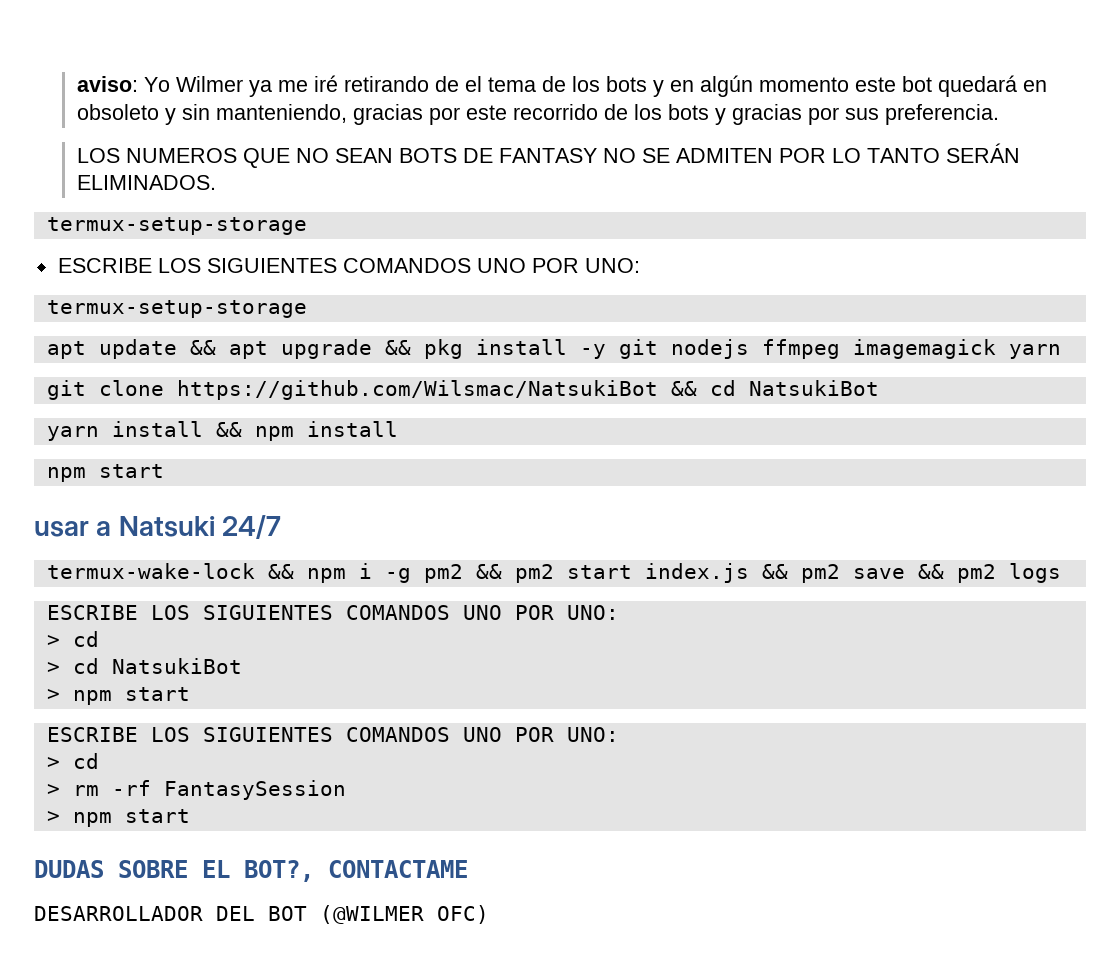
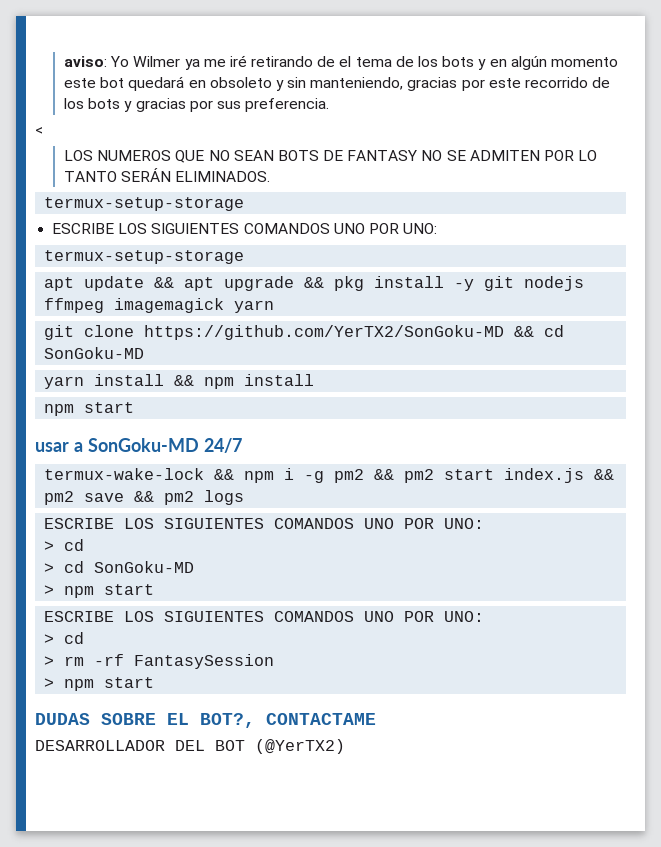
+ <
- git clone https://github.com/Wilsmac/NatsukiBot && cd NatsukiBot
+ git clone https://github.com/YerTX2/SonGoku-MD && cd SonGoku-MD
- usar a Natsuki 24/7
+ usar a SonGoku-MD 24/7
- > cd NatsukiBot
+ > cd SonGoku-MD
- DESARROLLADOR DEL BOT (@WILMER OFC)
+ DESARROLLADOR DEL BOT (@YerTX2)

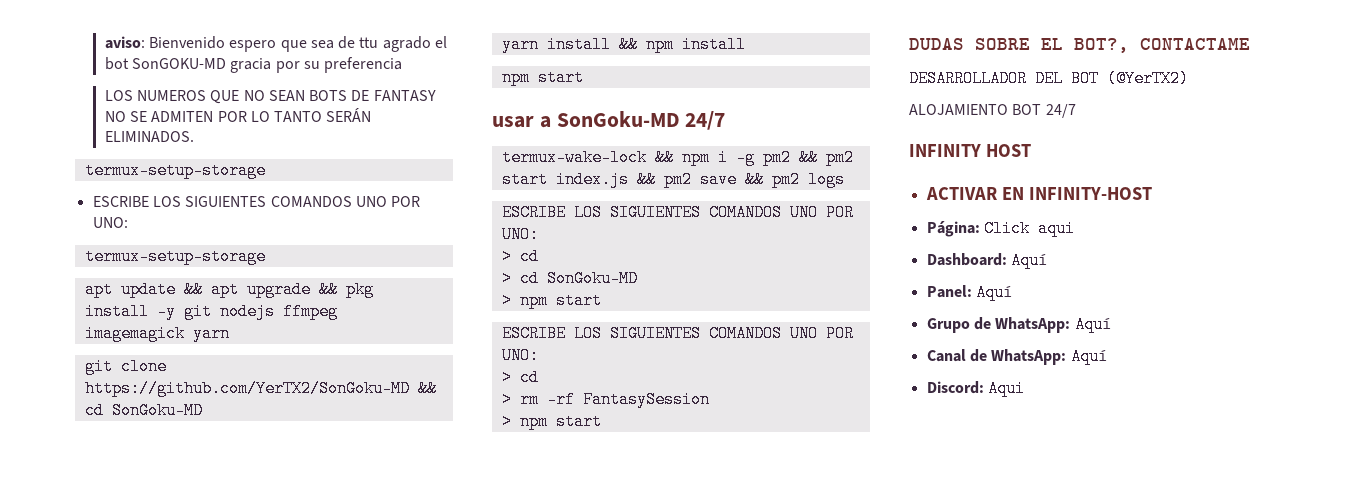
- aviso: Yo Wilmer ya me iré retirando de el tema de los bots y en algún momento este bot quedará en obsoleto y sin manteniendo, gracias por este recorrido de los bots y gracias por sus preferencia.
- <
+ aviso: Bienvenido espero que sea de ttu agrado el bot SonGOKU-MD gracia por su preferencia
+ ALOJAMIENTO BOT 24/7
+ INFINITY HOST
+ ACTIVAR EN INFINITY-HOST
+ Página: Click aqui
+ Dashboard: Aquí
+ Panel: Aquí
+ Grupo de WhatsApp: Aquí
+ Canal de WhatsApp: Aquí
+ Discord: Aqui

